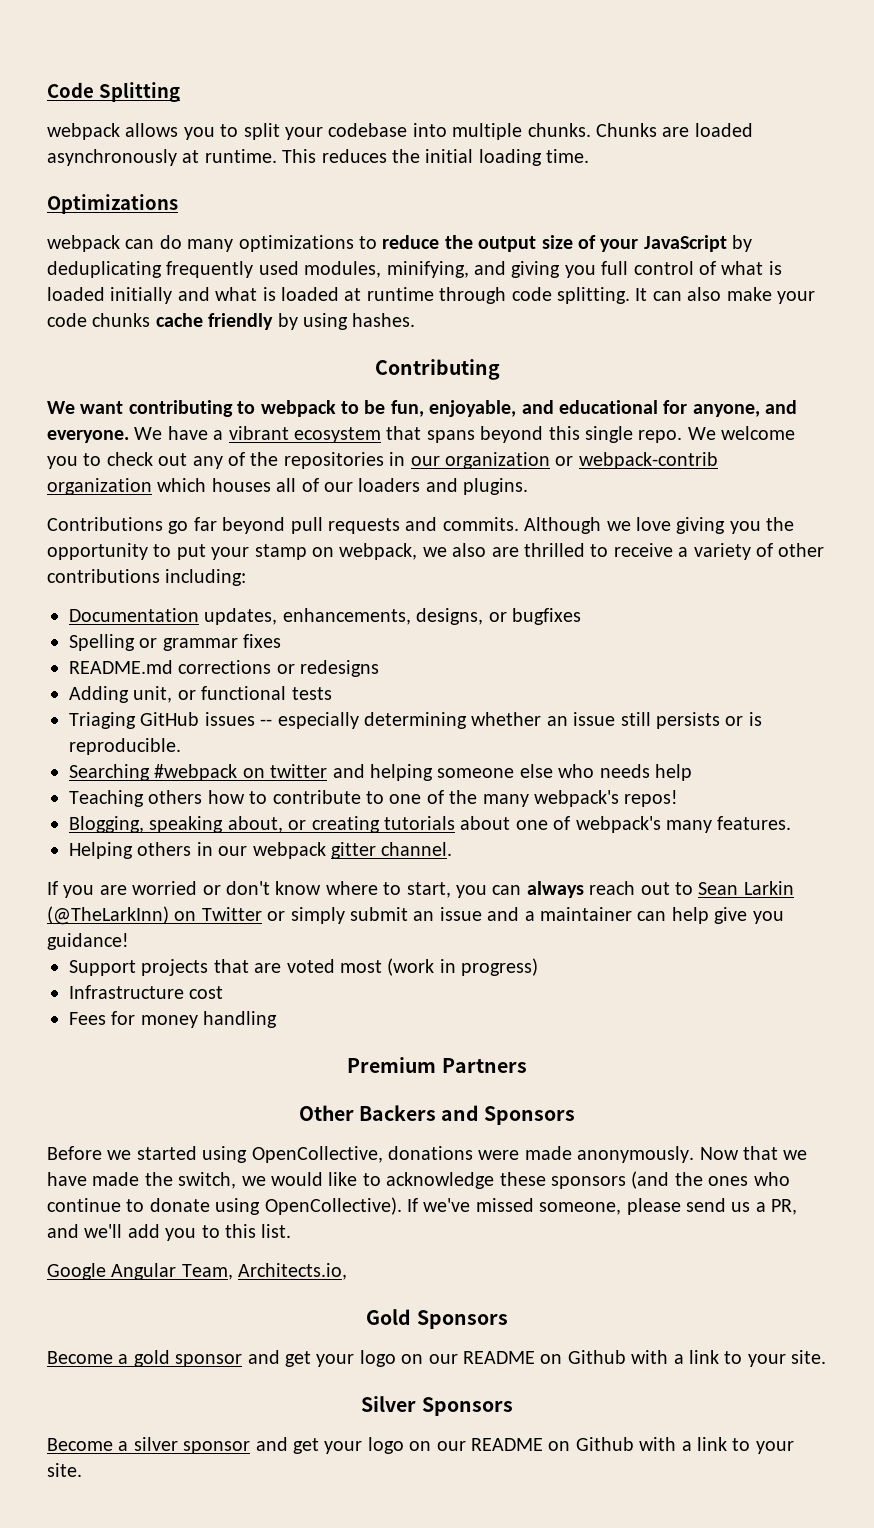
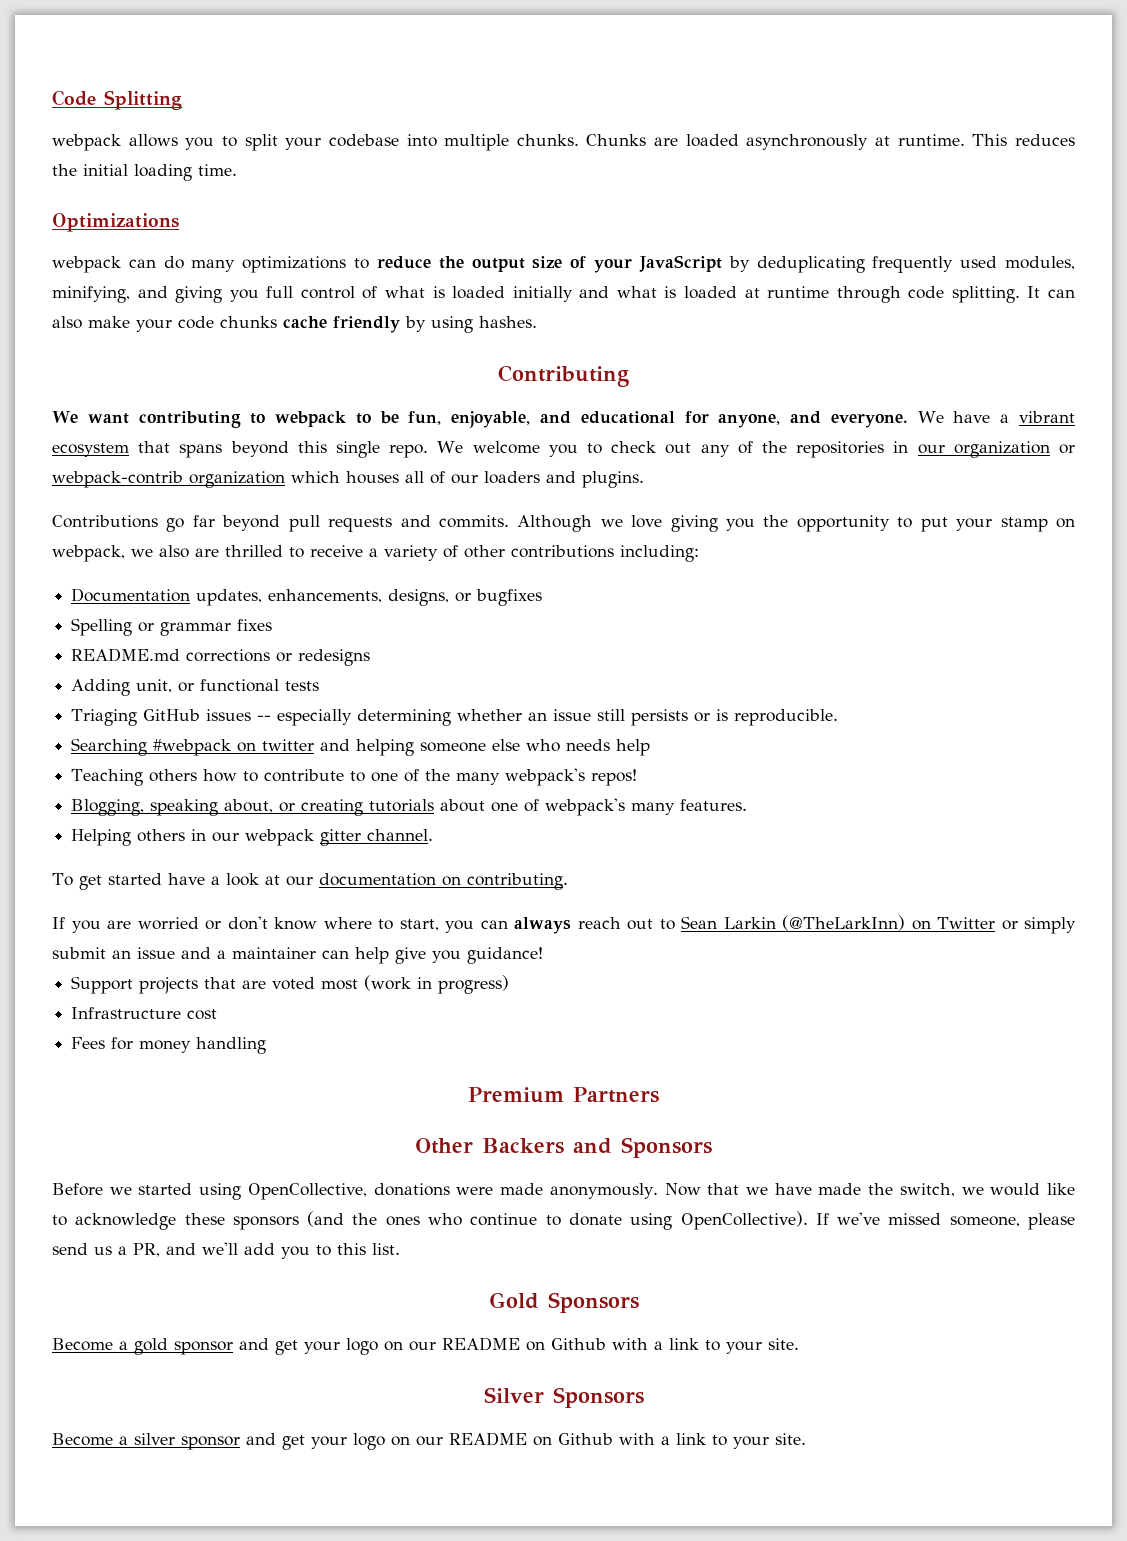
+ To get started have a look at our documentation on contributing.
- Google Angular Team, Architects.io,

